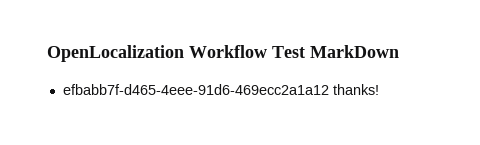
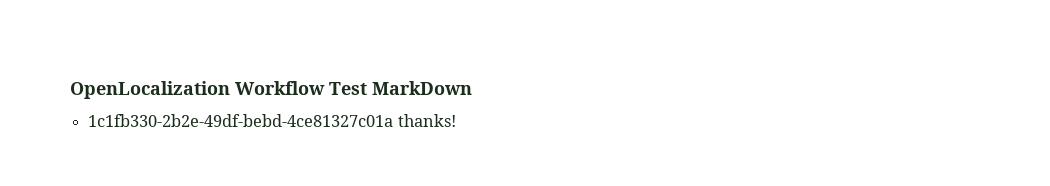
- efbabb7f-d465-4eee-91d6-469ecc2a1a12 thanks!
+ 1c1fb330-2b2e-49df-bebd-4ce81327c01a thanks!

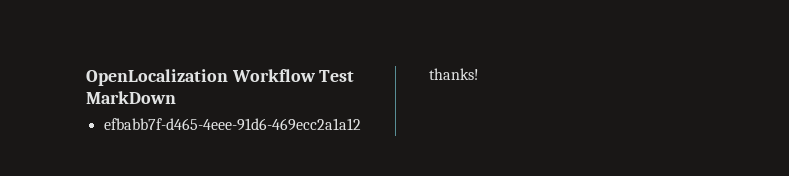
- 1c1fb330-2b2e-49df-bebd-4ce81327c01a thanks!
+ efbabb7f-d465-4eee-91d6-469ecc2a1a12 thanks!

